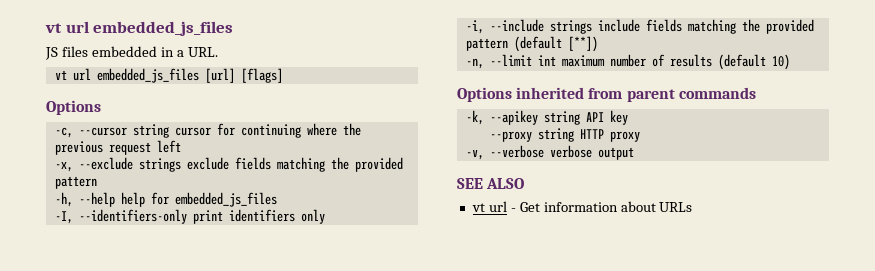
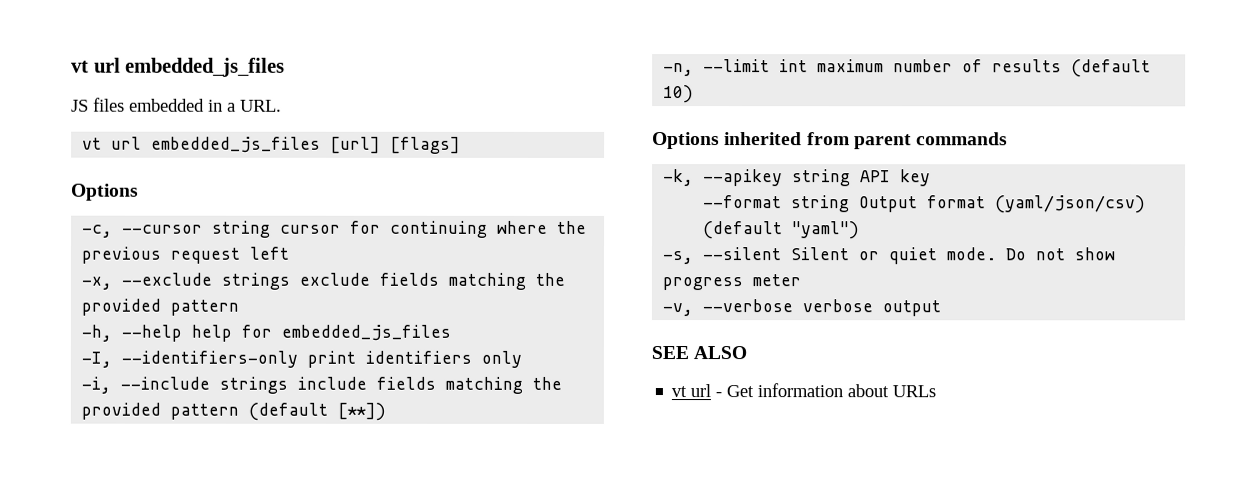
- --proxy string HTTP proxy
+ --format string Output format (yaml/json/csv) (default "yaml")
+ -s, --silent Silent or quiet mode. Do not show progress meter

